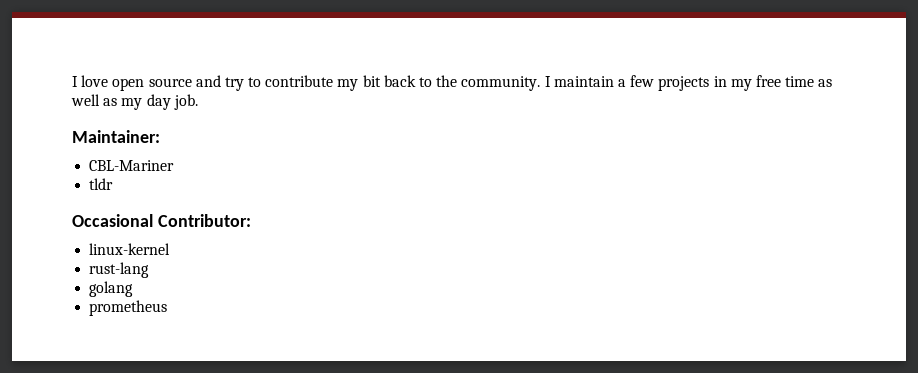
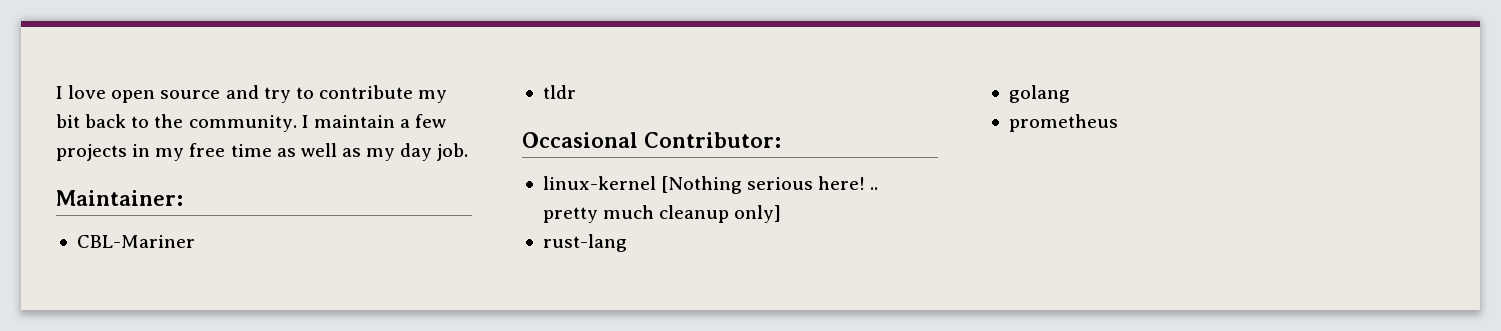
- linux-kernel
+ linux-kernel [Nothing serious here! .. pretty much cleanup only]

